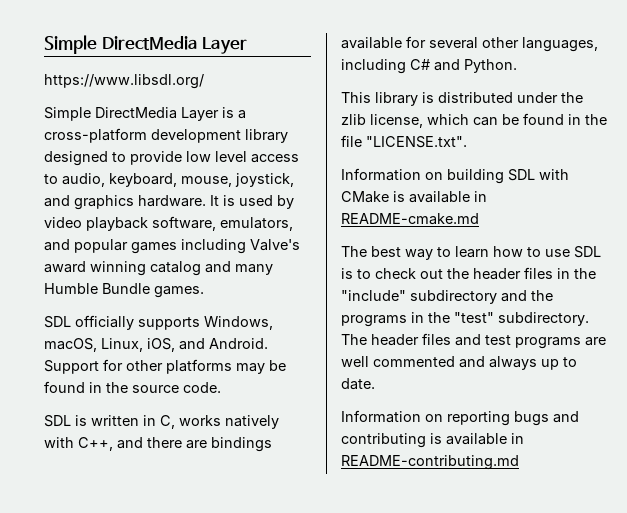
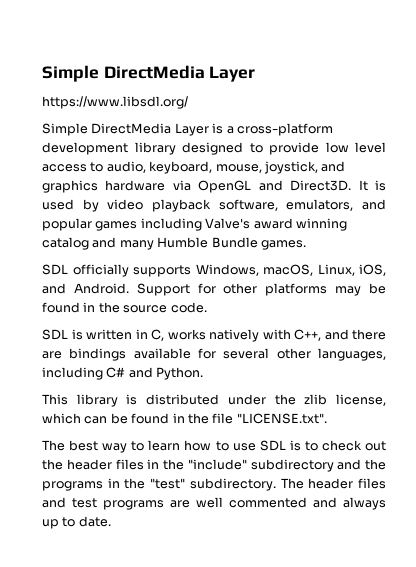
- Simple DirectMedia Layer is a cross-platform development library designed to provide low level access to audio, keyboard, mouse, joystick, and graphics hardware.
+ Simple DirectMedia Layer is a cross-platform development library designed to provide low level access to audio, keyboard, mouse, joystick, and graphics hardware via OpenGL and Direct3D.
- Information on building SDL with CMake is available in README-cmake.md
- Information on reporting bugs and contributing is available in README-contributing.md

